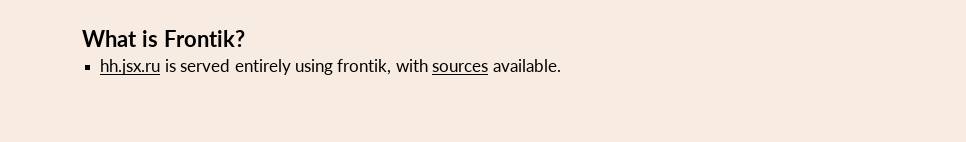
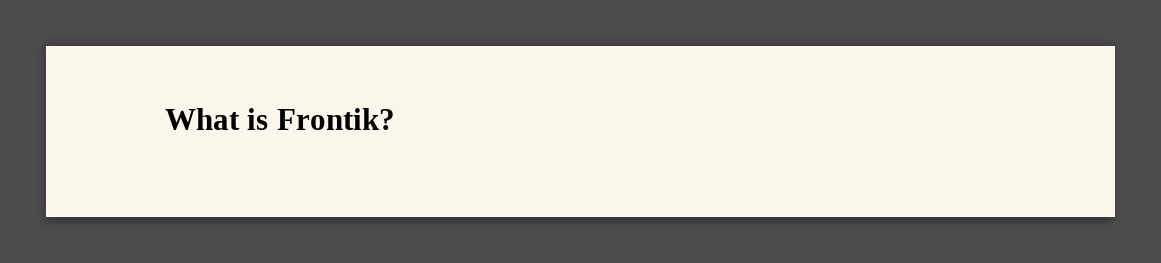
- hh.jsx.ru is served entirely using frontik, with sources available.

